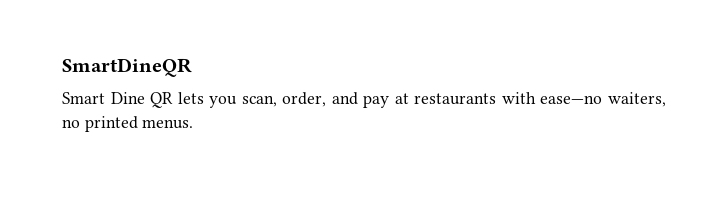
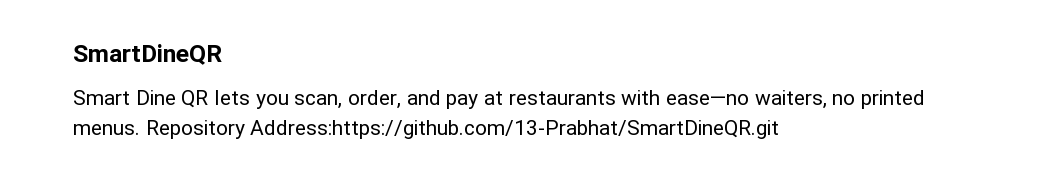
+ Repository Address:https://github.com/13-Prabhat/SmartDineQR.git

